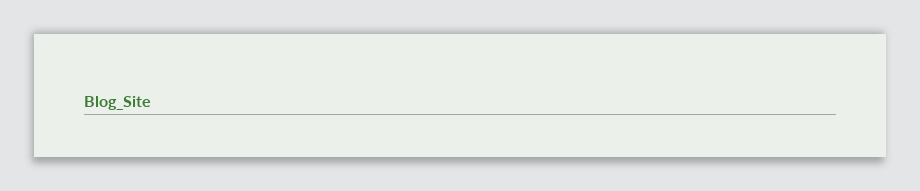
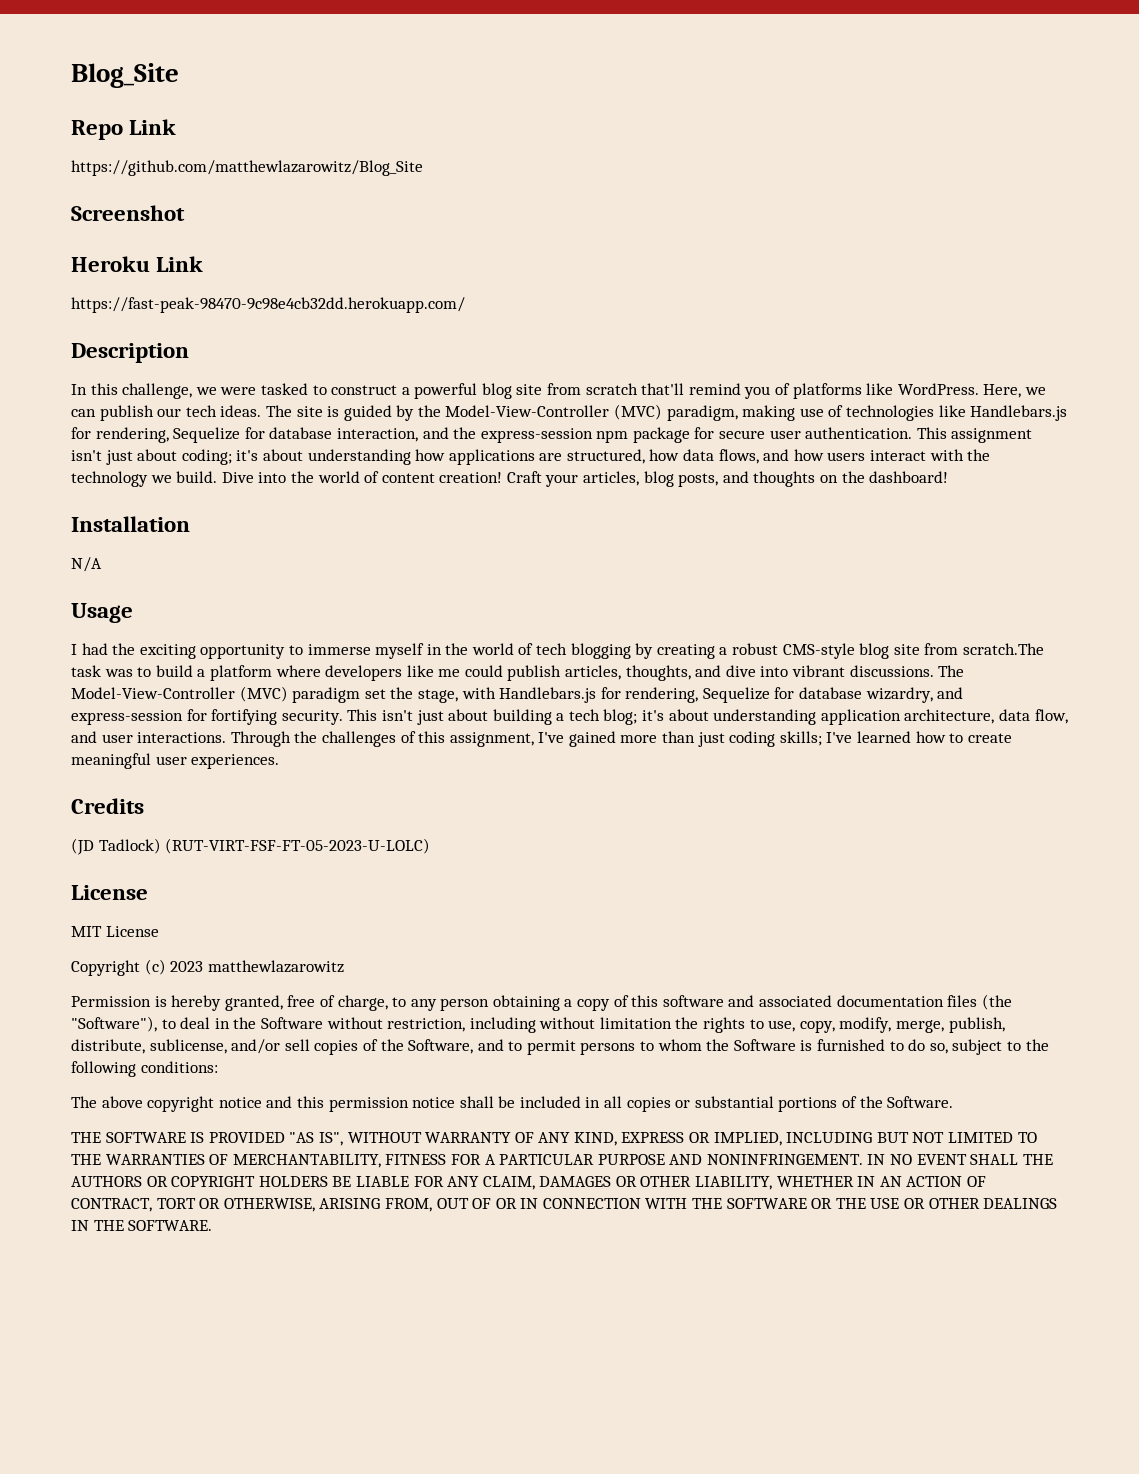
+ Repo Link
+ https://github.com/matthewlazarowitz/Blog_Site
+ Screenshot
+ Heroku Link
+ https://fast-peak-98470-9c98e4cb32dd.herokuapp.com/
+ Description
+ In this challenge, we were tasked to construct a powerful blog site from scratch that'll remind you of platforms like WordPress. Here, we can publish our tech ideas. The site is guided by the Model-View-Controller (MVC) paradigm, making use of technologies like Handlebars.js for rendering, Sequelize for database interaction, and the express-session npm package for secure user authentication. This assignment isn't just about coding; it's about understanding how applications are structured, how data flows, and how users interact with the technology we build. Dive into the world of content creation! Craft your articles, blog posts, and thoughts on the dashboard!
+ Installation
+ N/A
+ Usage
+ I had the exciting opportunity to immerse myself in the world of tech blogging by creating a robust CMS-style blog site from scratch.The task was to build a platform where developers like me could publish articles, thoughts, and dive into vibrant discussions. The Model-View-Controller (MVC) paradigm set the stage, with Handlebars.js for rendering, Sequelize for database wizardry, and express-session for fortifying security. This isn't just about building a tech blog; it's about understanding application architecture, data flow, and user interactions. Through the challenges of this assignment, I've gained more than just coding skills; I've learned how to create meaningful user experiences.
+ Credits
+ (JD Tadlock) (RUT-VIRT-FSF-FT-05-2023-U-LOLC)
+ License
+ MIT License
+ Copyright (c) 2023 matthewlazarowitz
+ Permission is hereby granted, free of charge, to any person obtaining a copy of this software and associated documentation files (the "Software"), to deal in the Software without restriction, including without limitation the rights to use, copy, modify, merge, publish, distribute, sublicense, and/or sell copies of the Software, and to permit persons to whom the Software is furnished to do so, subject to the following conditions:
+ The above copyright notice and this permission notice shall be included in all copies or substantial portions of the Software.
+ THE SOFTWARE IS PROVIDED "AS IS", WITHOUT WARRANTY OF ANY KIND, EXPRESS OR IMPLIED, INCLUDING BUT NOT LIMITED TO THE WARRANTIES OF MERCHANTABILITY, FITNESS FOR A PARTICULAR PURPOSE AND NONINFRINGEMENT. IN NO EVENT SHALL THE AUTHORS OR COPYRIGHT HOLDERS BE LIABLE FOR ANY CLAIM, DAMAGES OR OTHER LIABILITY, WHETHER IN AN ACTION OF CONTRACT, TORT OR OTHERWISE, ARISING FROM, OUT OF OR IN CONNECTION WITH THE SOFTWARE OR THE USE OR OTHER DEALINGS IN THE SOFTWARE.

